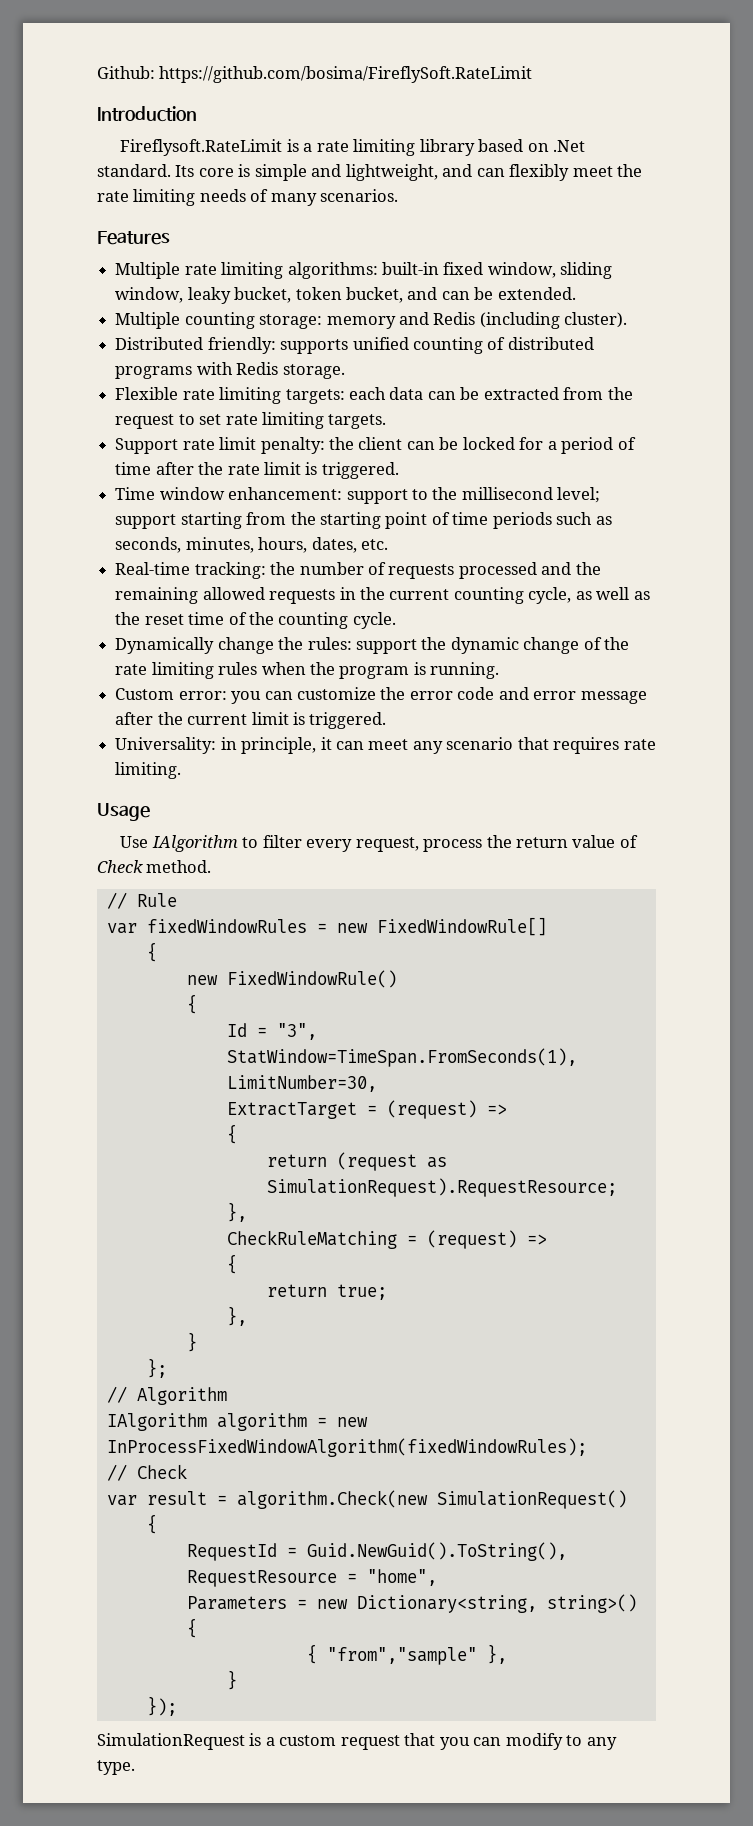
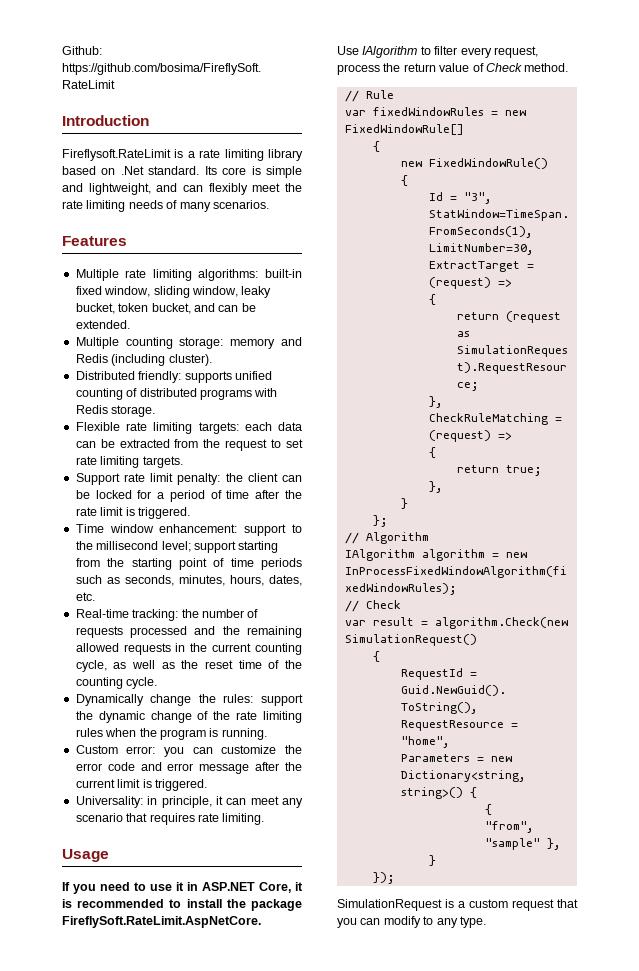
+ If you need to use it in ASP.NET Core, it is recommended to install the package FireflySoft.RateLimit.AspNetCore.

